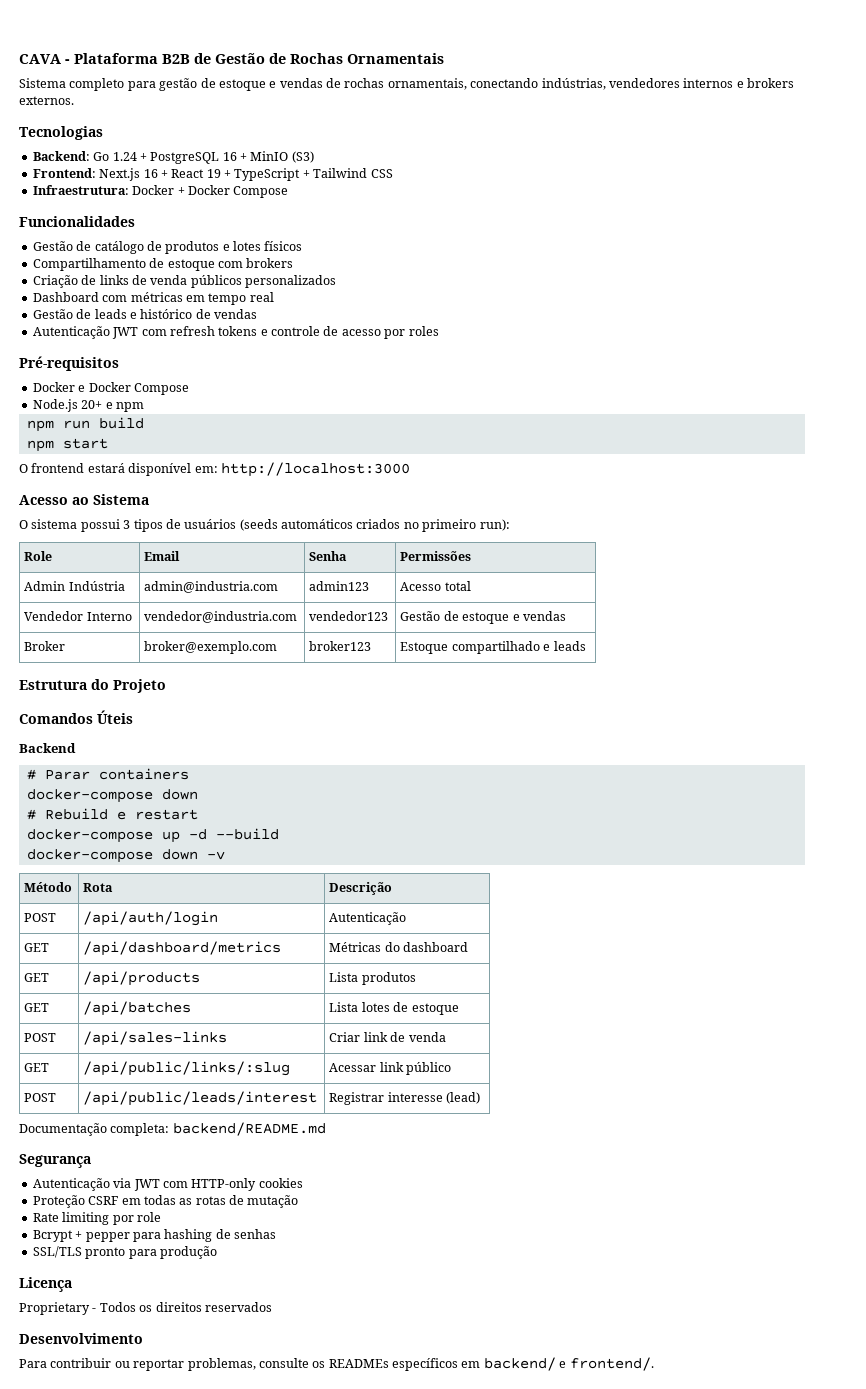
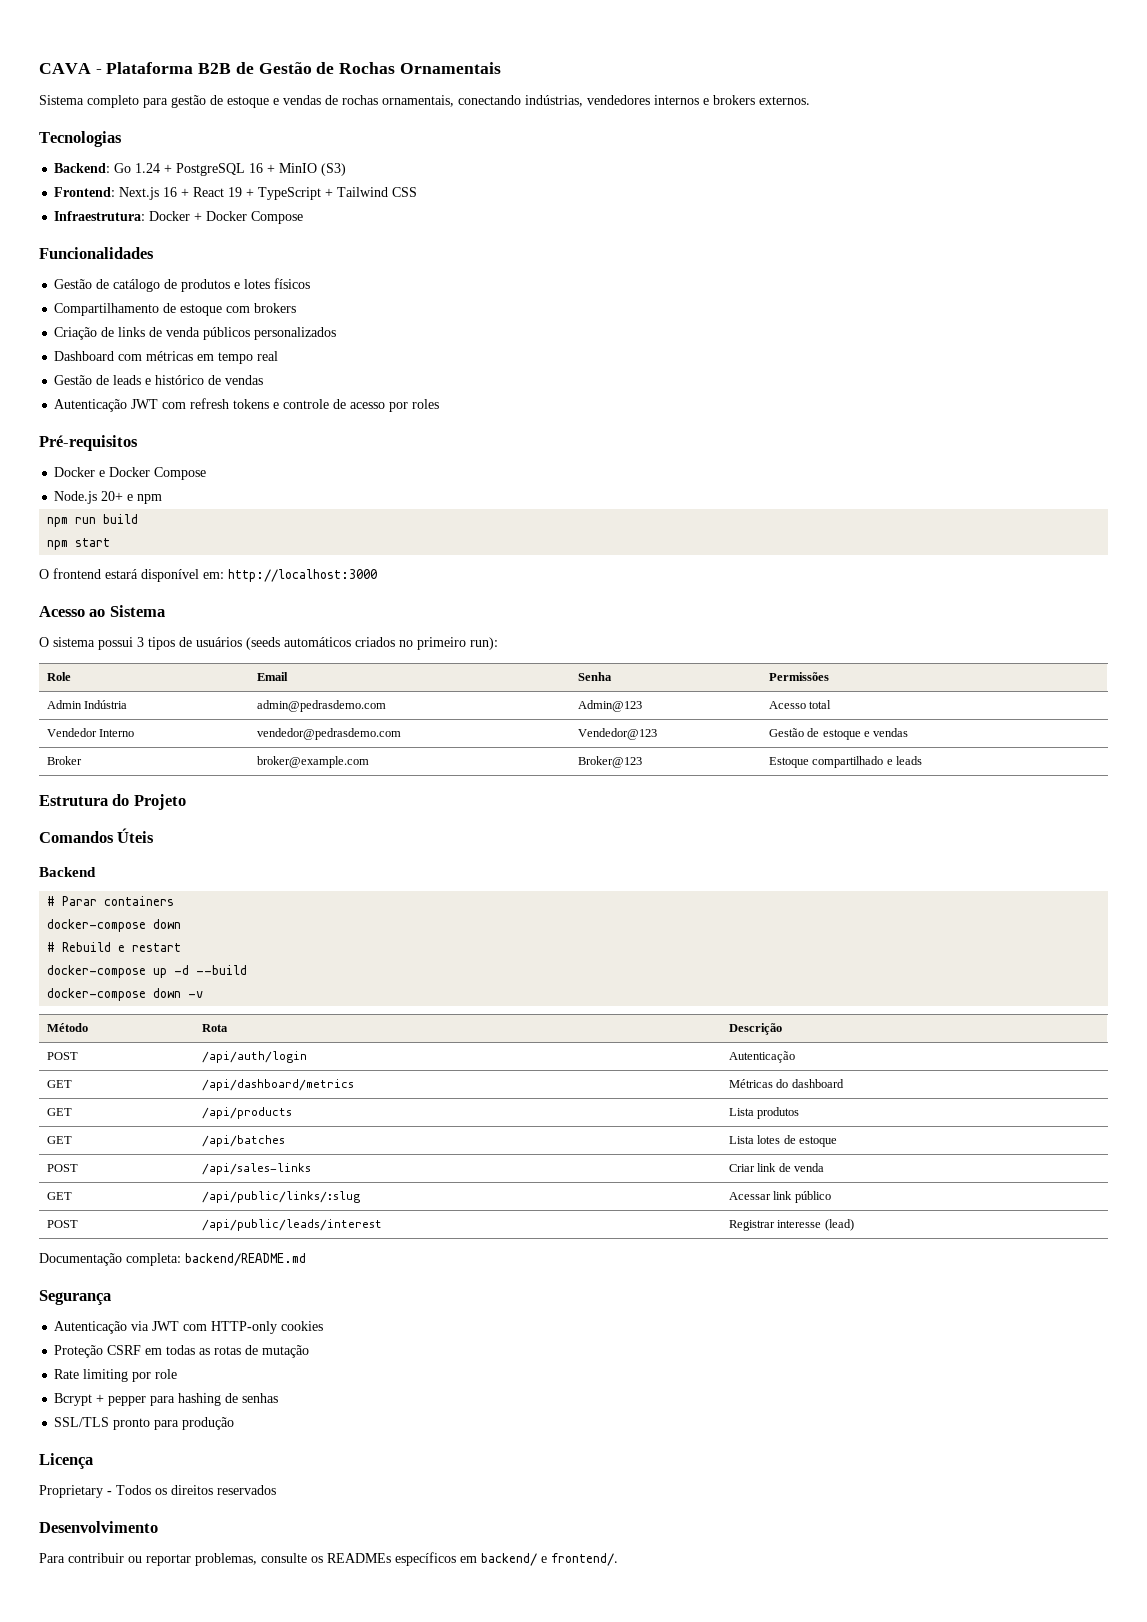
- Admin Indústria | admin@industria.com | admin123 | Acesso total
+ Admin Indústria | admin@pedrasdemo.com | Admin@123 | Acesso total
- Vendedor Interno | vendedor@industria.com | vendedor123 | Gestão de estoque e vendas
+ Vendedor Interno | vendedor@pedrasdemo.com | Vendedor@123 | Gestão de estoque e vendas
- Broker | broker@exemplo.com | broker123 | Estoque compartilhado e leads
+ Broker | broker@example.com | Broker@123 | Estoque compartilhado e leads

